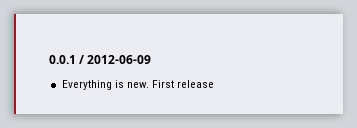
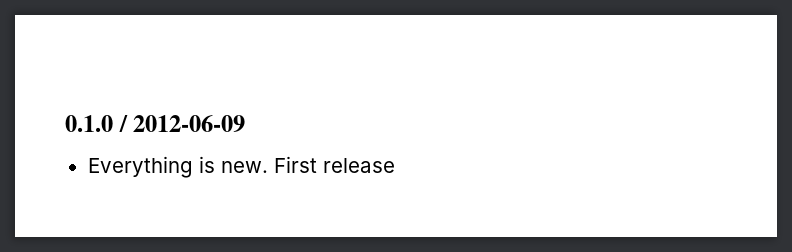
- 0.0.1 / 2012-06-09
+ 0.1.0 / 2012-06-09

